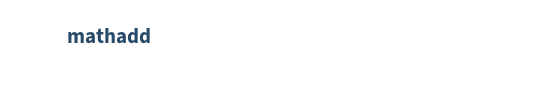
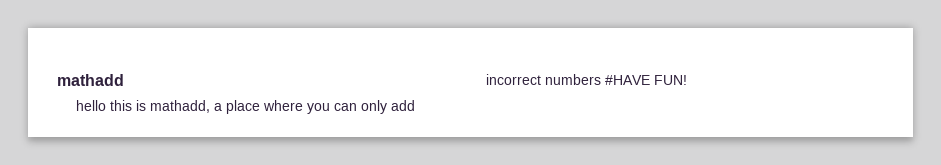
+ hello this is mathadd, a place where you can only add incorrect numbers #HAVE FUN!

